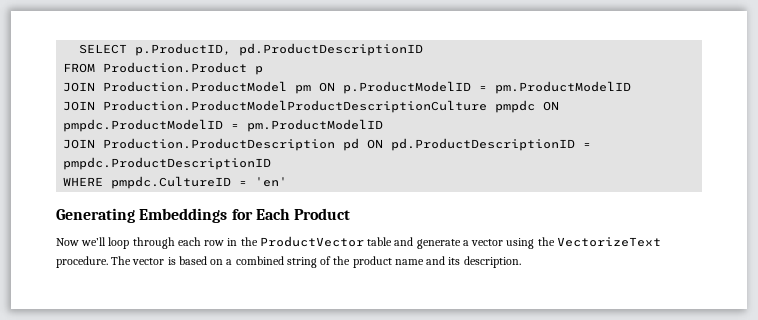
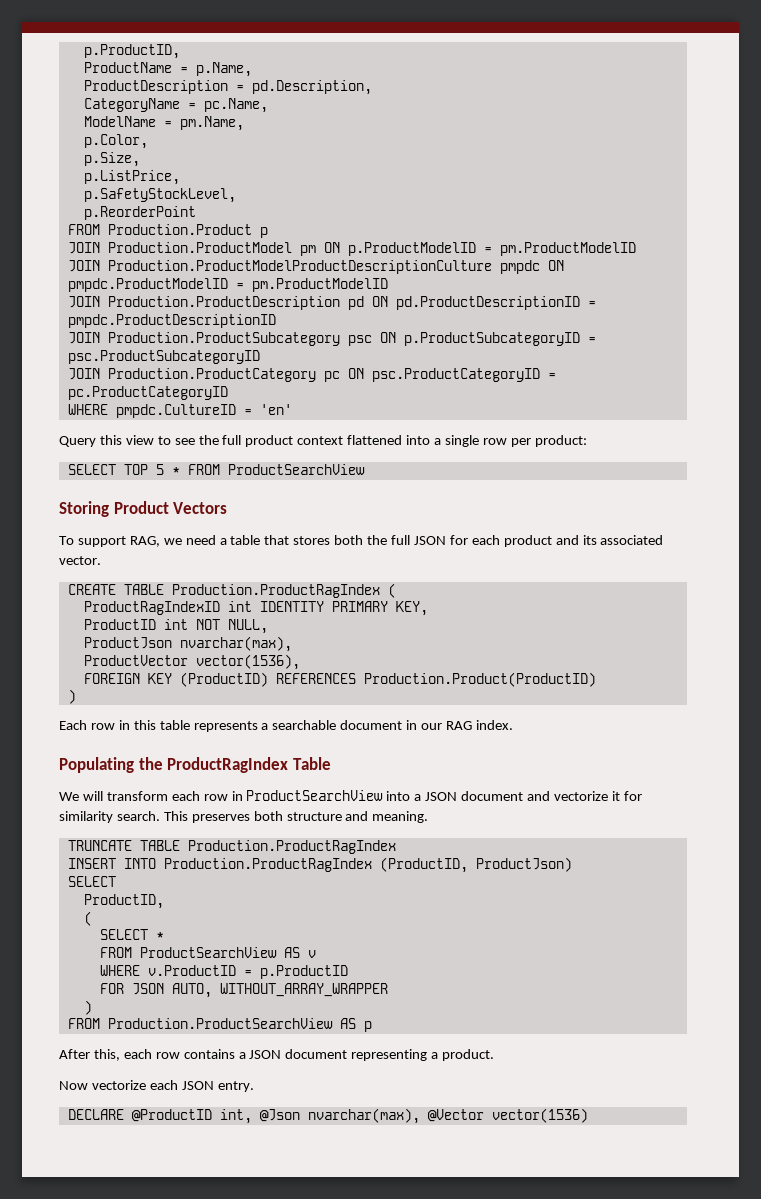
- SELECT p.ProductID, pd.ProductDescriptionID
+ p.ProductID,
+ ProductName = p.Name,
+ ProductDescription = pd.Description,
+ CategoryName = pc.Name,
+ ModelName = pm.Name,
+ p.Color,
+ p.Size,
+ p.ListPrice,
+ p.SafetyStockLevel,
+ p.ReorderPoint
+ JOIN Production.ProductSubcategory psc ON p.ProductSubcategoryID = psc.ProductSubcategoryID
+ JOIN Production.ProductCategory pc ON psc.ProductCategoryID = pc.ProductCategoryID
  WHERE pmpdc.CultureID = 'en'
- Generating Embeddings for Each Product
- Now we’ll loop through each row in the ProductVector table and generate a vector using the VectorizeText procedure. The vector is based on a combined string of the product name and its description.
+ Query this view to see the full product context flattened into a single row per product:
+ SELECT TOP 5 * FROM ProductSearchView
+ Storing Product Vectors
+ To support RAG, we need a table that stores both the full JSON for each product and its associated vector.
+ CREATE TABLE Production.ProductRagIndex (
+ ProductRagIndexID int IDENTITY PRIMARY KEY,
+ ProductID int NOT NULL,
+ ProductJson nvarchar(max),
+ ProductVector vector(1536),
+ FOREIGN KEY (ProductID) REFERENCES Production.Product(ProductID)
+ )
+ Each row in this table represents a searchable document in our RAG index.
+ Populating the ProductRagIndex Table
+ We will transform each row in ProductSearchView into a JSON document and vectorize it for similarity search. This preserves both structure and meaning.
+ TRUNCATE TABLE Production.ProductRagIndex
+ INSERT INTO Production.ProductRagIndex (ProductID, ProductJson)
+ SELECT
+ ProductID,
+ (
+ SELECT *
+ FROM ProductSearchView AS v
+ WHERE v.ProductID = p.ProductID
+ FOR JSON AUTO, WITHOUT_ARRAY_WRAPPER
+ )
+ FROM Production.ProductSearchView AS p
+ After this, each row contains a JSON document representing a product.
+ Now vectorize each JSON entry.
+ DECLARE @ProductID int, @Json nvarchar(max), @Vector vector(1536)

